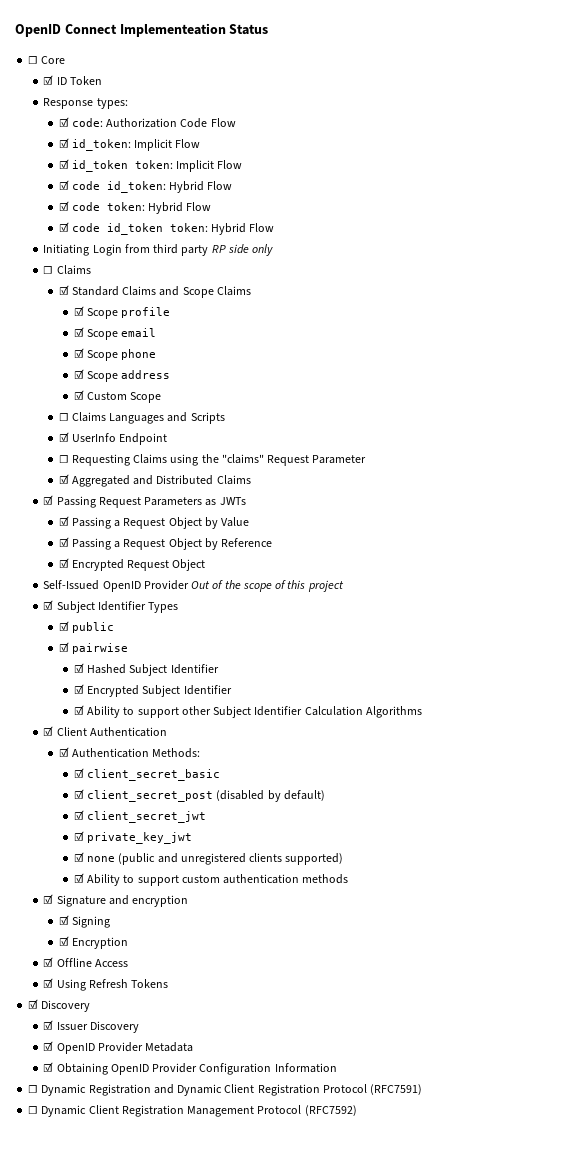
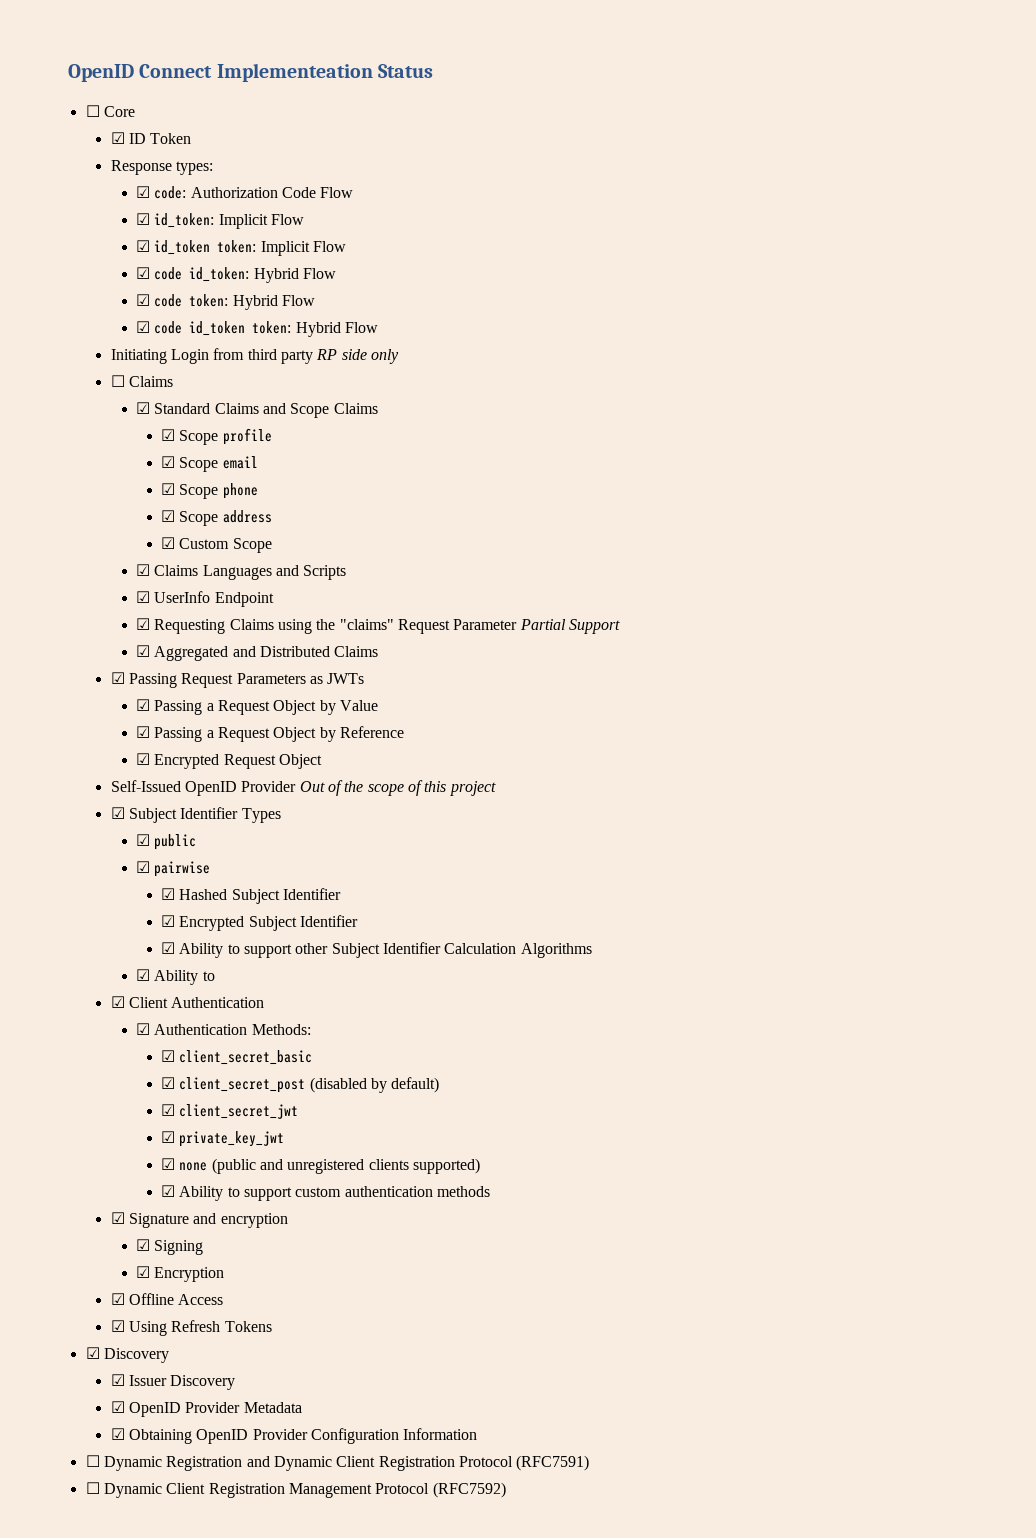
- ☐ Claims Languages and Scripts
+ ☑ Claims Languages and Scripts
- ☐ Requesting Claims using the "claims" Request Parameter
+ ☑ Requesting Claims using the "claims" Request Parameter Partial Support
  ☑ Ability to support other Subject Identifier Calculation Algorithms
+ ☑ Ability to

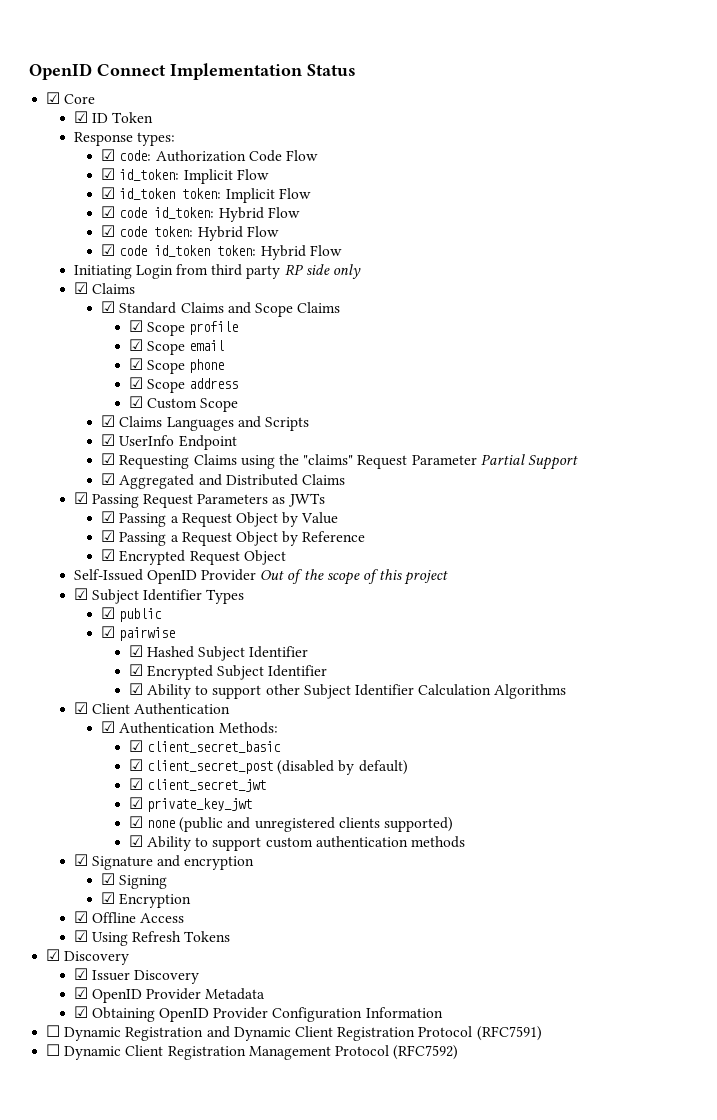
- OpenID Connect Implementeation Status
+ OpenID Connect Implementation Status
- ☐ Core
+ ☑ Core
  Initiating Login from third party RP side only
- ☐ Claims
+ ☑ Claims
  ☑ Ability to support other Subject Identifier Calculation Algorithms
- ☑ Ability to

